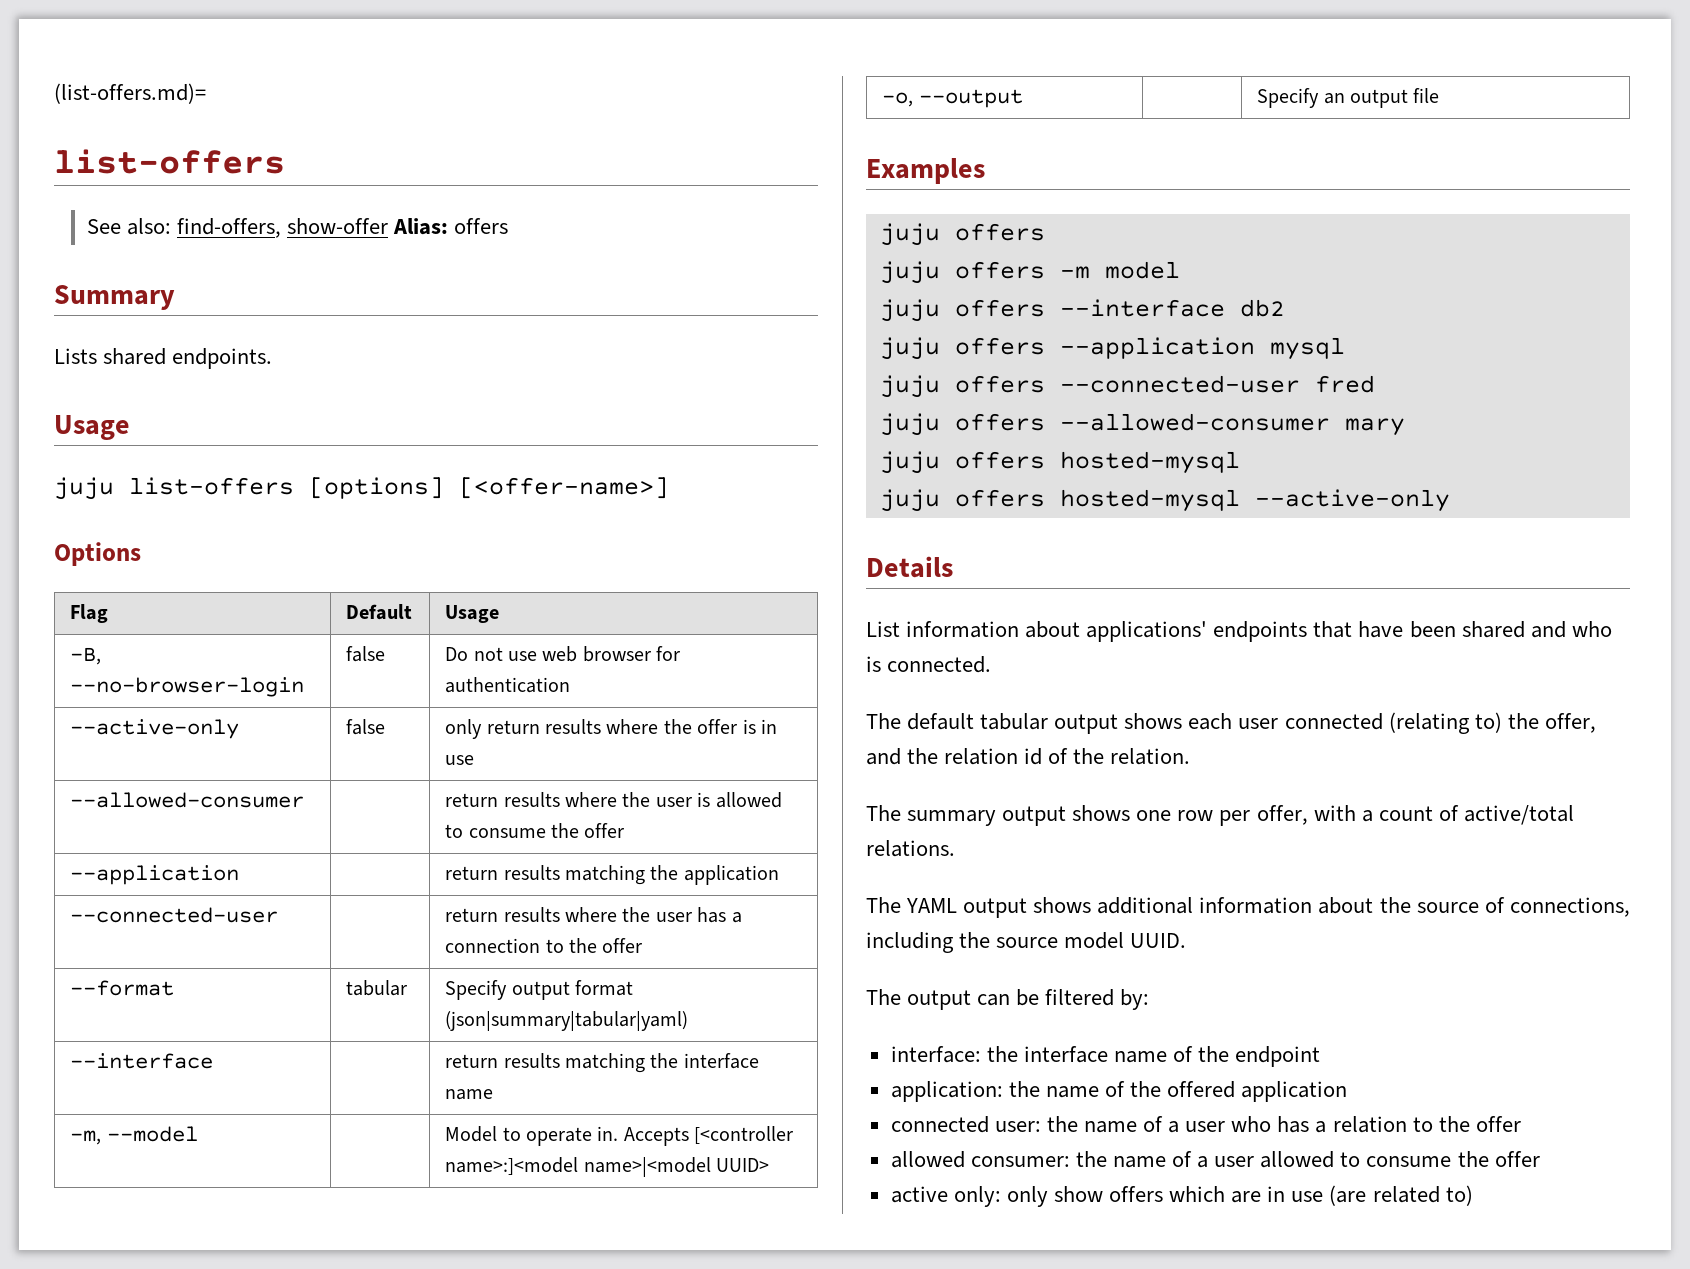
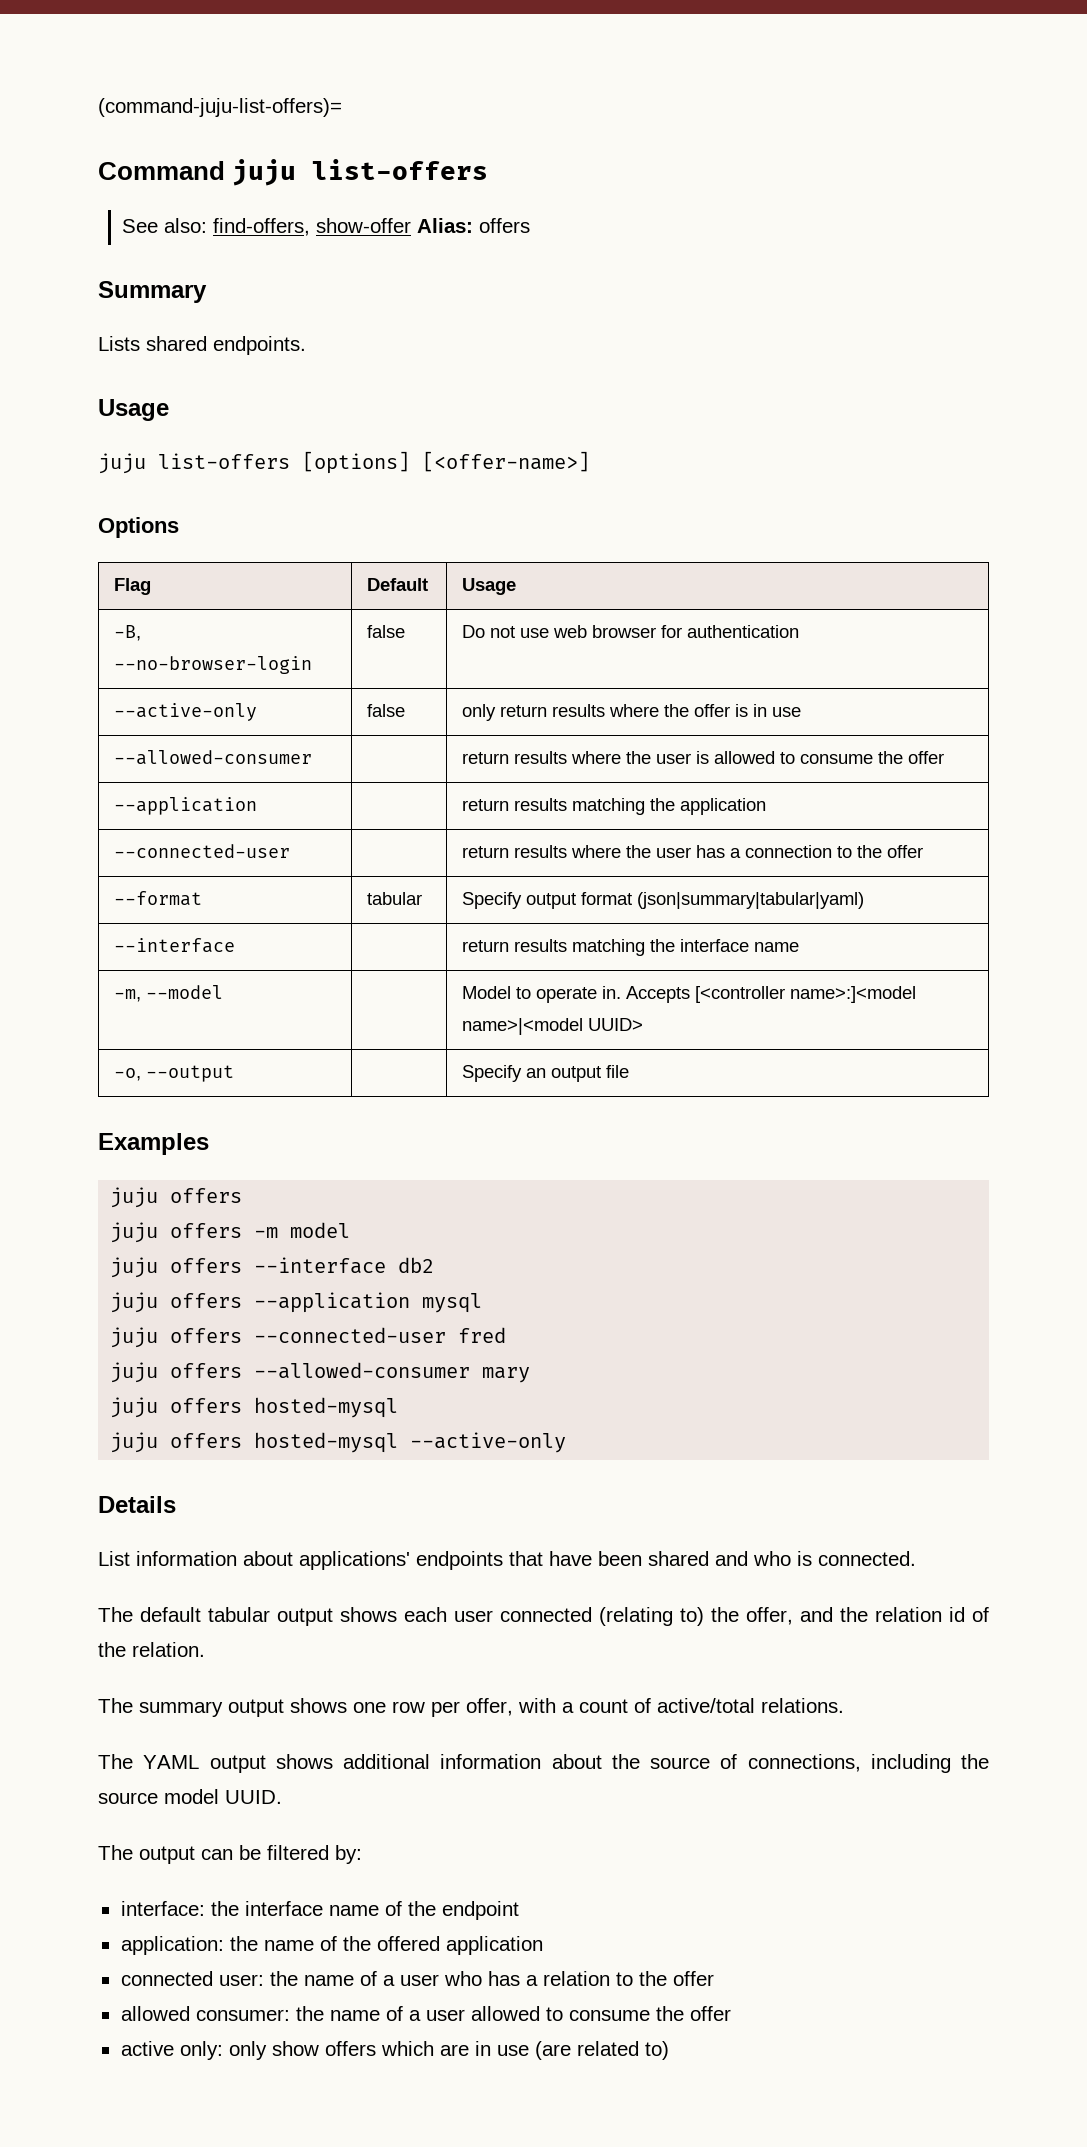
- (list-offers.md)=
- list-offers
+ (command-juju-list-offers)=
+ Command juju list-offers

